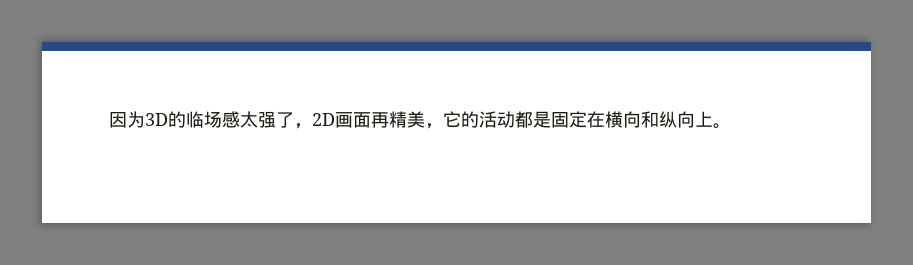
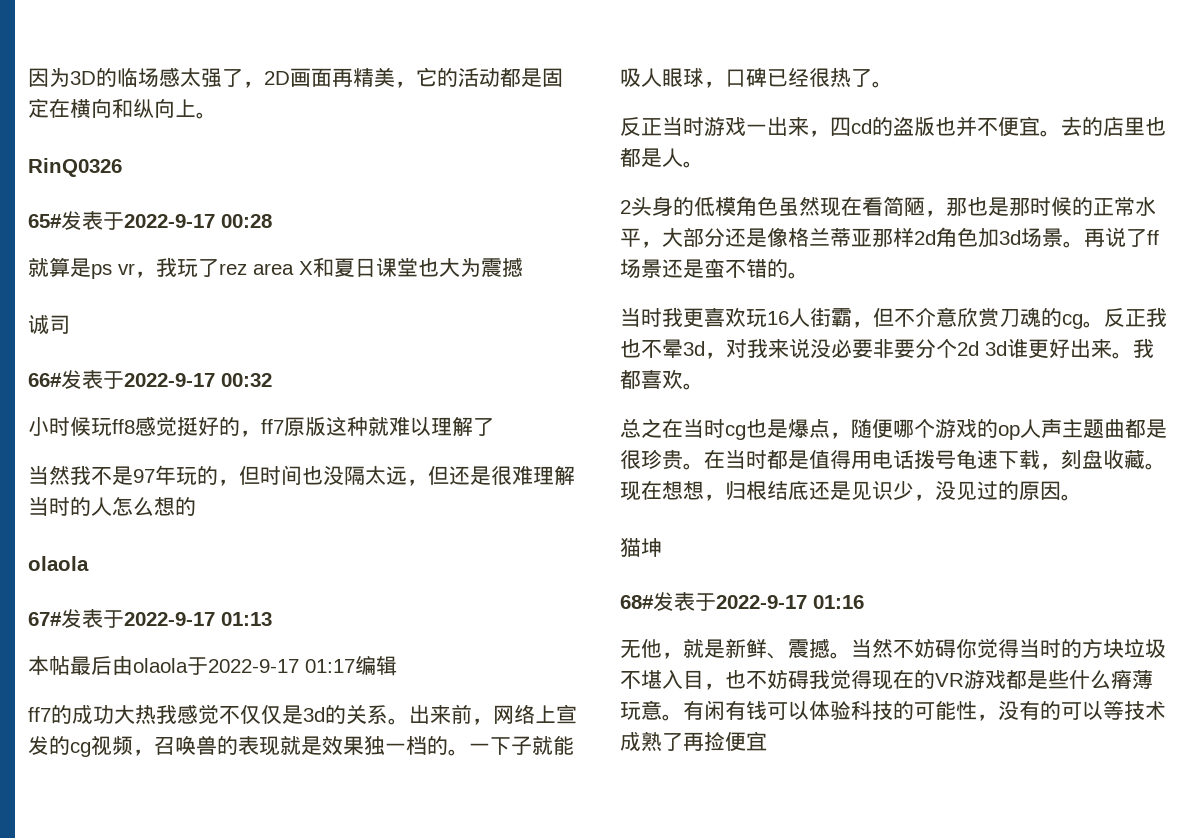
+ RinQ0326
+ 65#发表于2022-9-17 00:28
+ 就算是ps vr，我玩了rez area X和夏日课堂也大为震撼
+ 诚司
+ 66#发表于2022-9-17 00:32
+ 小时候玩ff8感觉挺好的，ff7原版这种就难以理解了
+ 当然我不是97年玩的，但时间也没隔太远，但还是很难理解当时的人怎么想的
+ olaola
+ 67#发表于2022-9-17 01:13
+ 本帖最后由olaola于2022-9-17 01:17编辑
+ ff7的成功大热我感觉不仅仅是3d的关系。出来前，网络上宣发的cg视频，召唤兽的表现就是效果独一档的。一下子就能吸人眼球，口碑已经很热了。
+ 反正当时游戏一出来，四cd的盗版也并不便宜。去的店里也都是人。
+ 2头身的低模角色虽然现在看简陋，那也是那时候的正常水平，大部分还是像格兰蒂亚那样2d角色加3d场景。再说了ff场景还是蛮不错的。
+ 当时我更喜欢玩16人街霸，但不介意欣赏刀魂的cg。反正我也不晕3d，对我来说没必要非要分个2d 3d谁更好出来。我都喜欢。
+ 总之在当时cg也是爆点，随便哪个游戏的op人声主题曲都是很珍贵。在当时都是值得用电话拨号龟速下载，刻盘收藏。现在想想，归根结底还是见识少，没见过的原因。
+ 猫坤
+ 68#发表于2022-9-17 01:16
+ 无他，就是新鲜、震撼。当然不妨碍你觉得当时的方块垃圾不堪入目，也不妨碍我觉得现在的VR游戏都是些什么瘠薄玩意。有闲有钱可以体验科技的可能性，没有的可以等技术成熟了再捡便宜

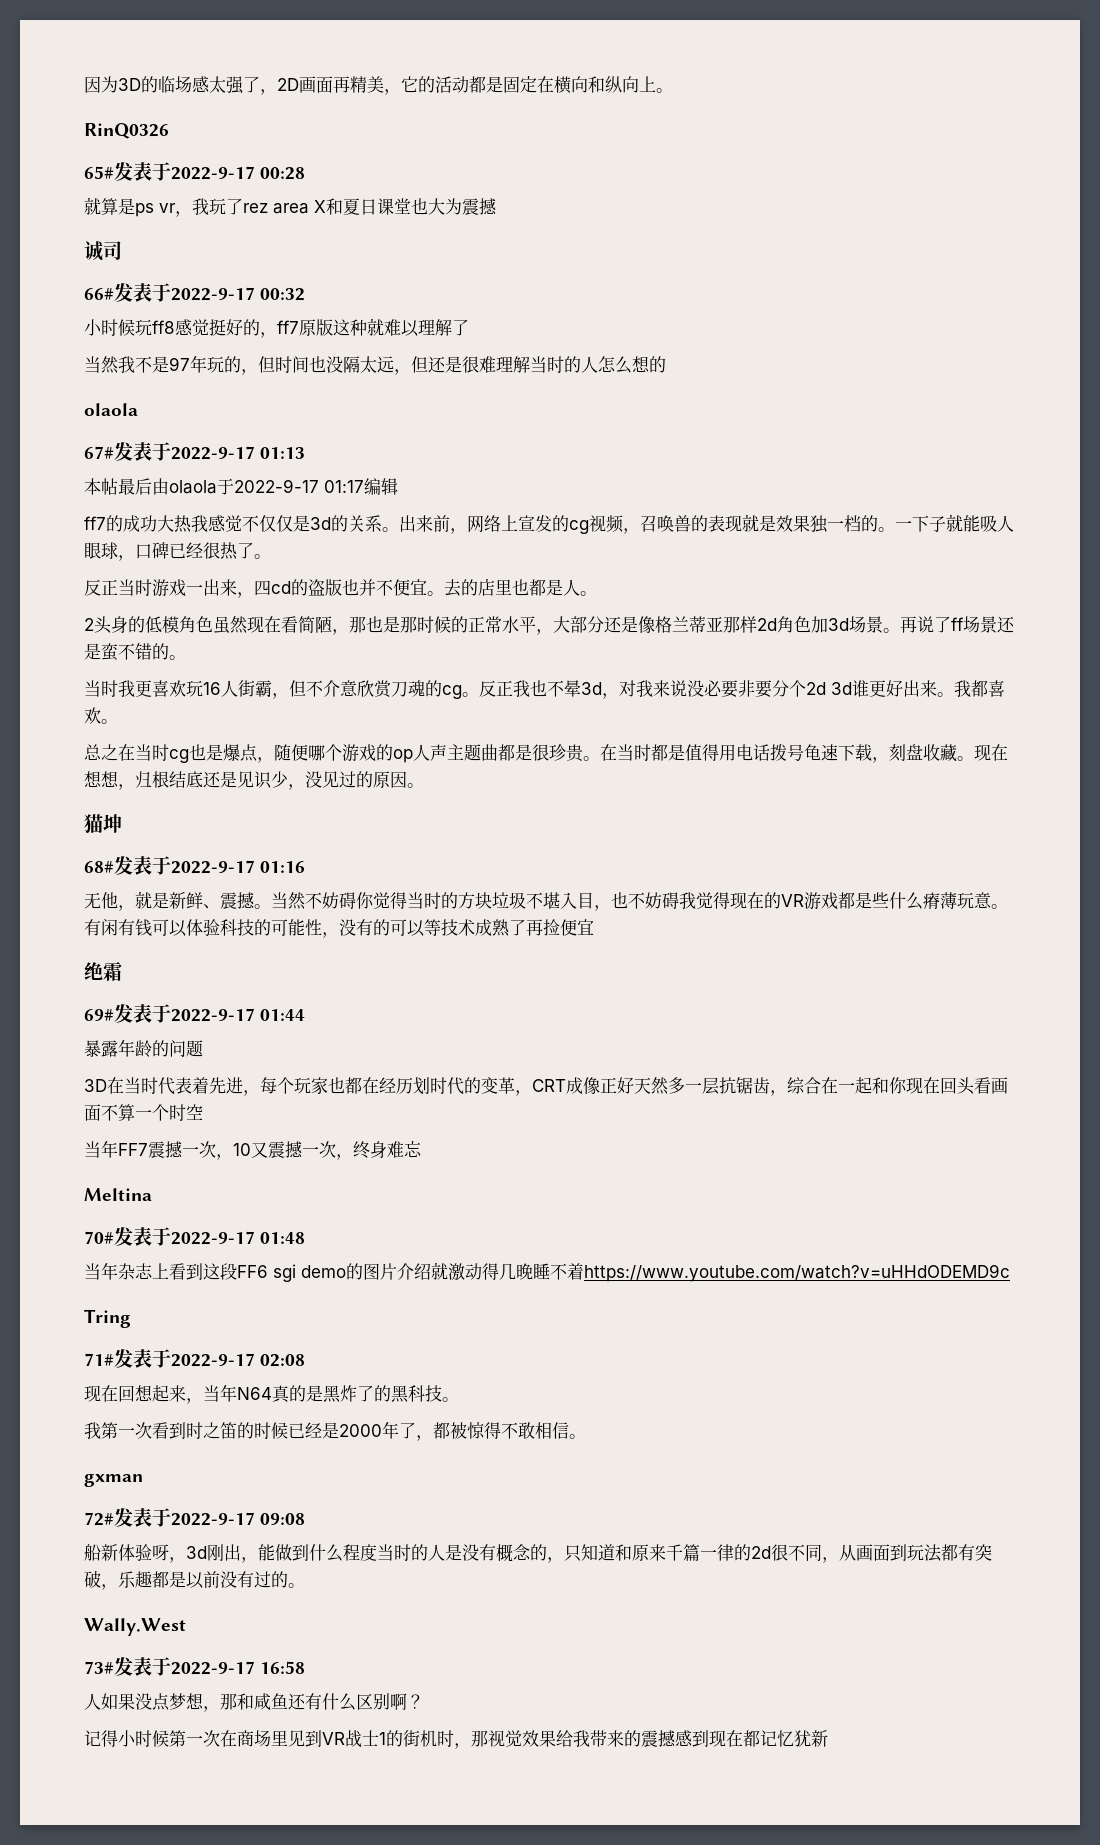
+ 绝霜
+ 69#发表于2022-9-17 01:44
+ 暴露年龄的问题
+ 3D在当时代表着先进，每个玩家也都在经历划时代的变革，CRT成像正好天然多一层抗锯齿，综合在一起和你现在回头看画面不算一个时空
+ 当年FF7震撼一次，10又震撼一次，终身难忘
+ Meltina
+ 70#发表于2022-9-17 01:48
+ 当年杂志上看到这段FF6 sgi demo的图片介绍就激动得几晚睡不着https://www.youtube.com/watch?v=uHHdODEMD9c
+ Tring
+ 71#发表于2022-9-17 02:08
+ 现在回想起来，当年N64真的是黑炸了的黑科技。
+ 我第一次看到时之笛的时候已经是2000年了，都被惊得不敢相信。
+ gxman
+ 72#发表于2022-9-17 09:08
+ 船新体验呀，3d刚出，能做到什么程度当时的人是没有概念的，只知道和原来千篇一律的2d很不同，从画面到玩法都有突破，乐趣都是以前没有过的。
+ Wally.West
+ 73#发表于2022-9-17 16:58
+ 人如果没点梦想，那和咸鱼还有什么区别啊？
+ 记得小时候第一次在商场里见到VR战士1的街机时，那视觉效果给我带来的震撼感到现在都记忆犹新

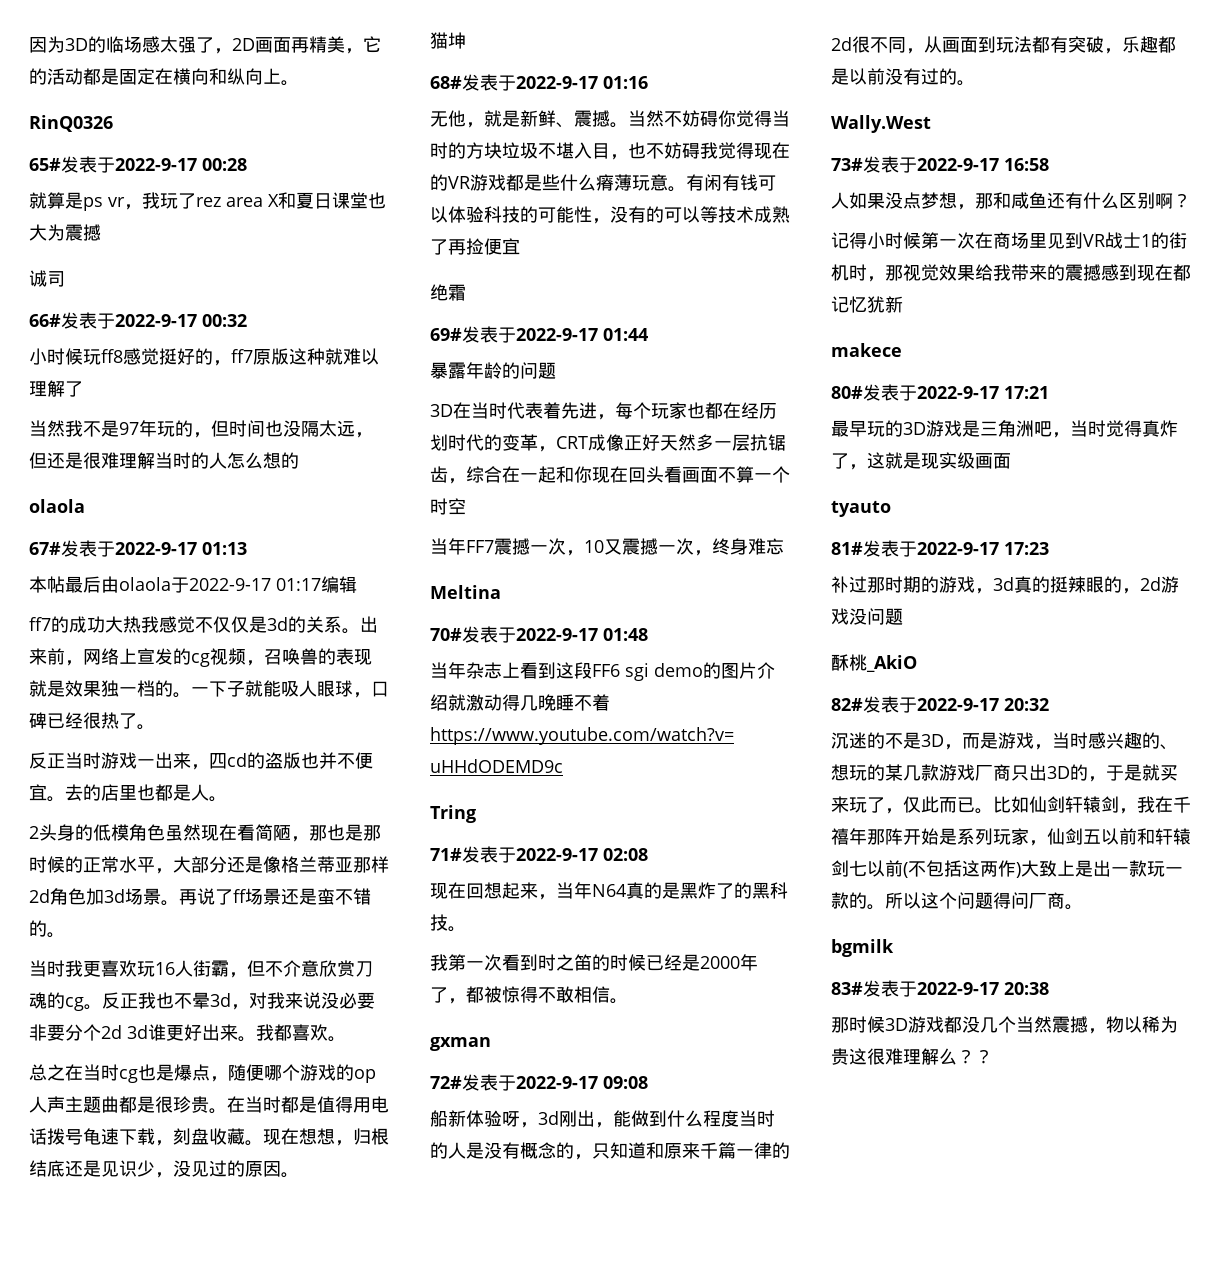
+ makece
+ 80#发表于2022-9-17 17:21
+ 最早玩的3D游戏是三角洲吧，当时觉得真炸了，这就是现实级画面
+ tyauto
+ 81#发表于2022-9-17 17:23
+ 补过那时期的游戏，3d真的挺辣眼的，2d游戏没问题
+ 酥桃_AkiO
+ 82#发表于2022-9-17 20:32
+ 沉迷的不是3D，而是游戏，当时感兴趣的、想玩的某几款游戏厂商只出3D的，于是就买来玩了，仅此而已。比如仙剑轩辕剑，我在千禧年那阵开始是系列玩家，仙剑五以前和轩辕剑七以前(不包括这两作)大致上是出一款玩一款的。所以这个问题得问厂商。
+ bgmilk
+ 83#发表于2022-9-17 20:38
+ 那时候3D游戏都没几个当然震撼，物以稀为贵这很难理解么？？

